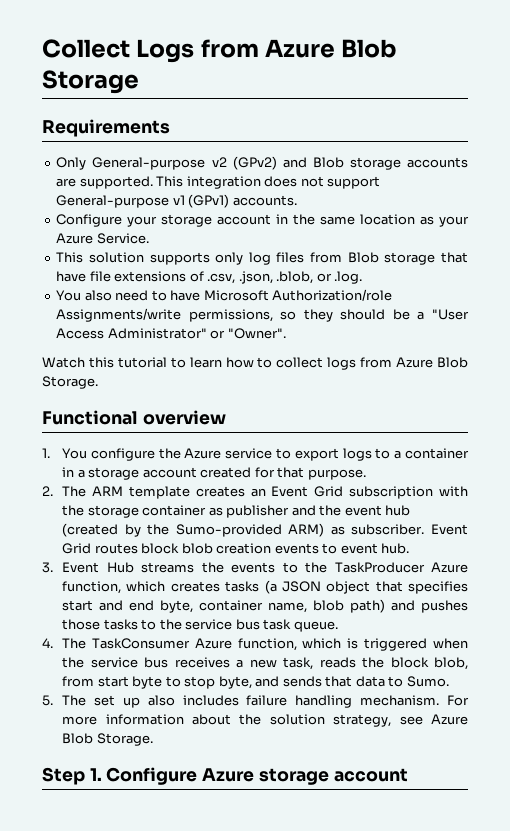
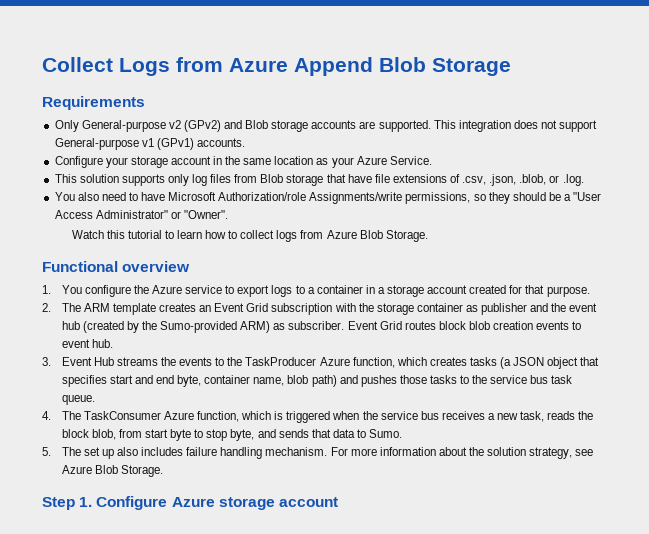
- Collect Logs from Azure Blob Storage
+ Collect Logs from Azure Append Blob Storage

